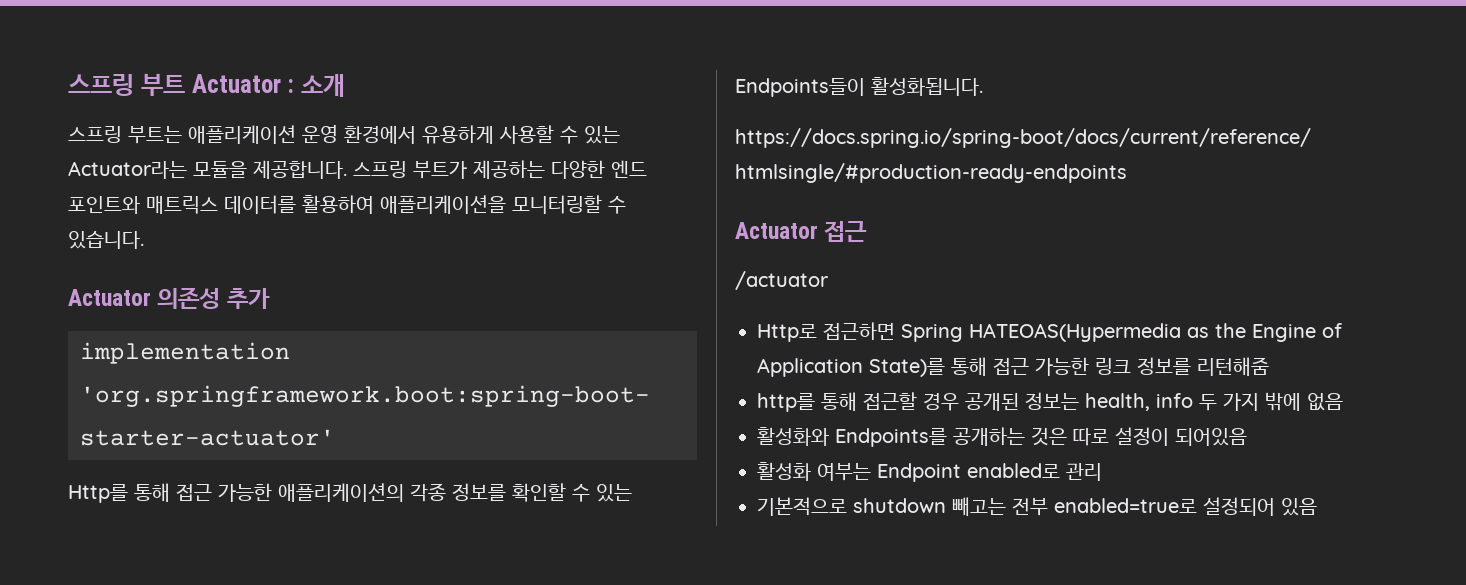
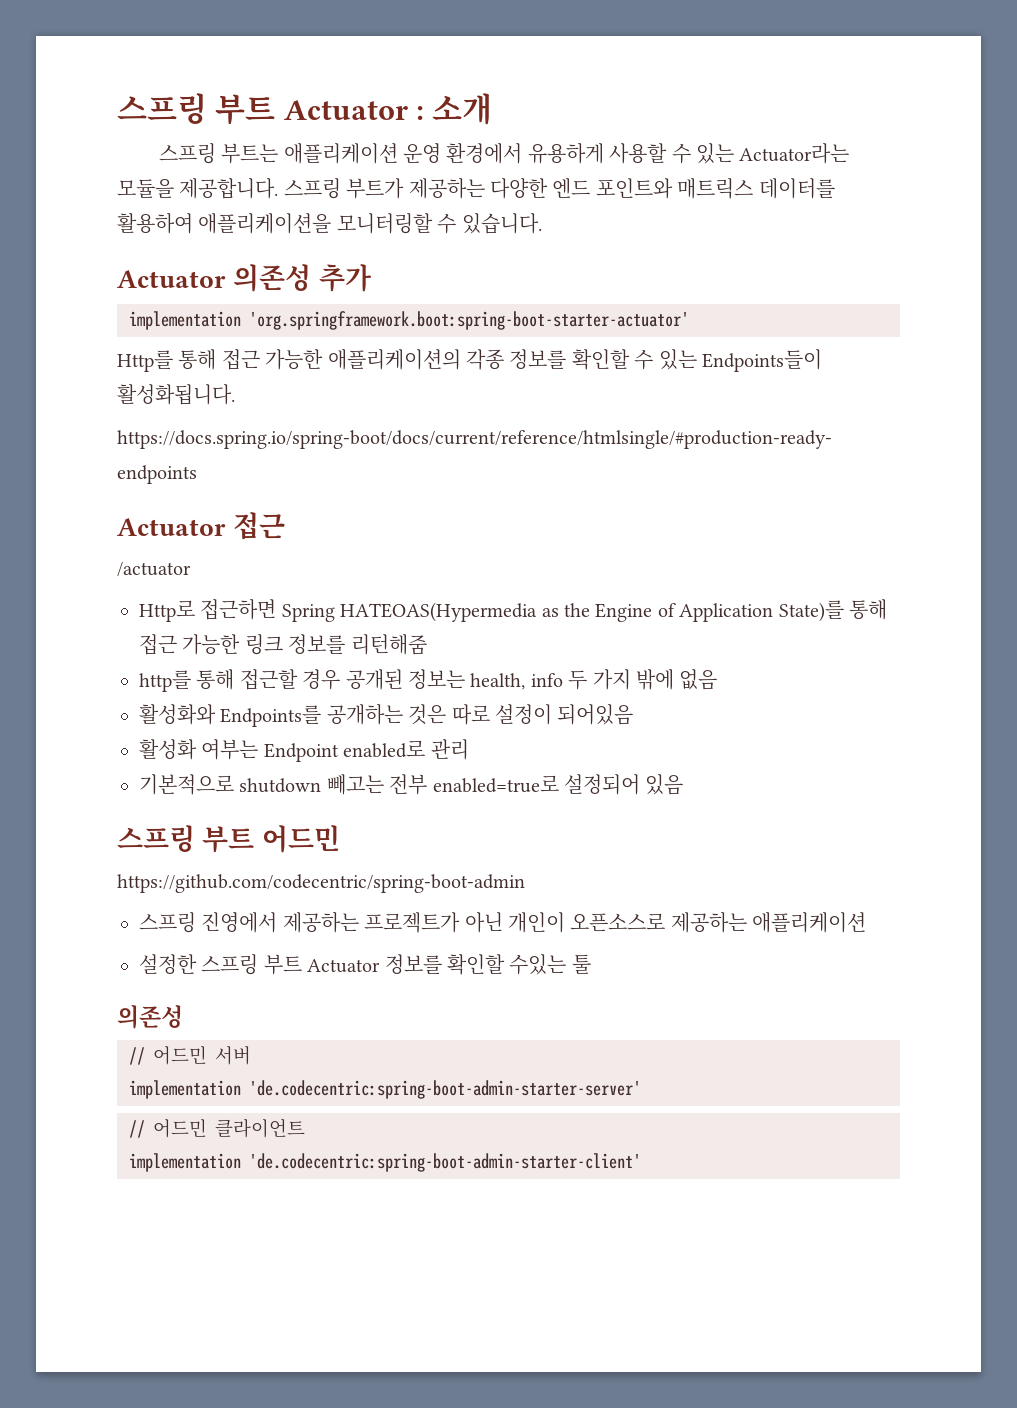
+ 스프링 부트 어드민
+ https://github.com/codecentric/spring-boot-admin
+ 스프링 진영에서 제공하는 프로젝트가 아닌 개인이 오픈소스로 제공하는 애플리케이션
+ 설정한 스프링 부트 Actuator 정보를 확인할 수있는 툴
+ 의존성
+ // 어드민 서버
+ implementation 'de.codecentric:spring-boot-admin-starter-server'
+ // 어드민 클라이언트
+ implementation 'de.codecentric:spring-boot-admin-starter-client'

